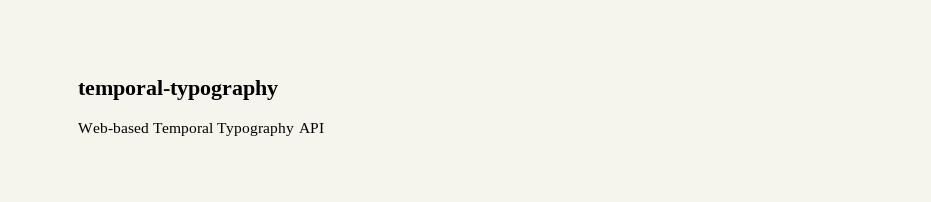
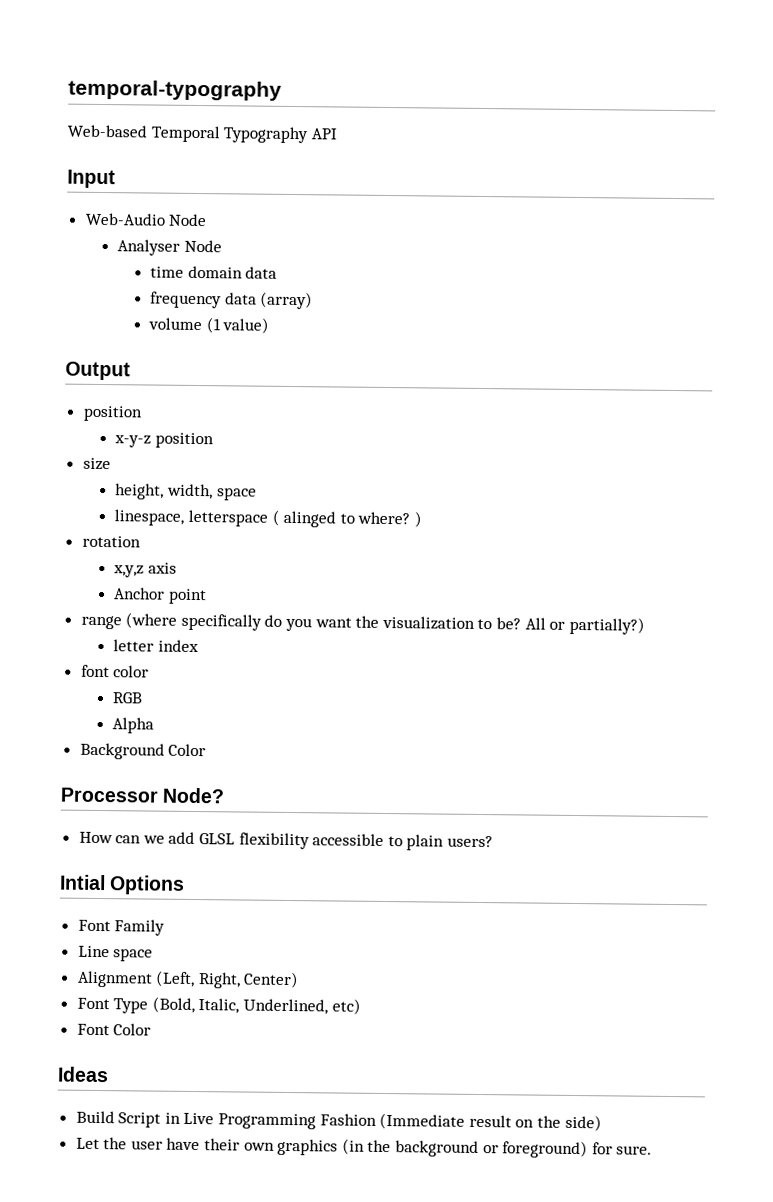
+ Input
+ Web-Audio Node
+ Analyser Node
+ time domain data
+ frequency data (array)
+ volume (1 value)
+ Output
+ position
+ x-y-z position
+ size
+ height, width, space
+ linespace, letterspace ( alinged to where? )
+ rotation
+ x,y,z axis
+ Anchor point
+ range (where specifically do you want the visualization to be? All or partially?)
+ letter index
+ font color
+ RGB
+ Alpha
+ Background Color
+ Processor Node?
+ How can we add GLSL flexibility accessible to plain users?
+ Intial Options
+ Font Family
+ Line space
+ Alignment (Left, Right, Center)
+ Font Type (Bold, Italic, Underlined, etc)
+ Font Color
+ Ideas
+ Build Script in Live Programming Fashion (Immediate result on the side)
+ Let the user have their own graphics (in the background or foreground) for sure.

